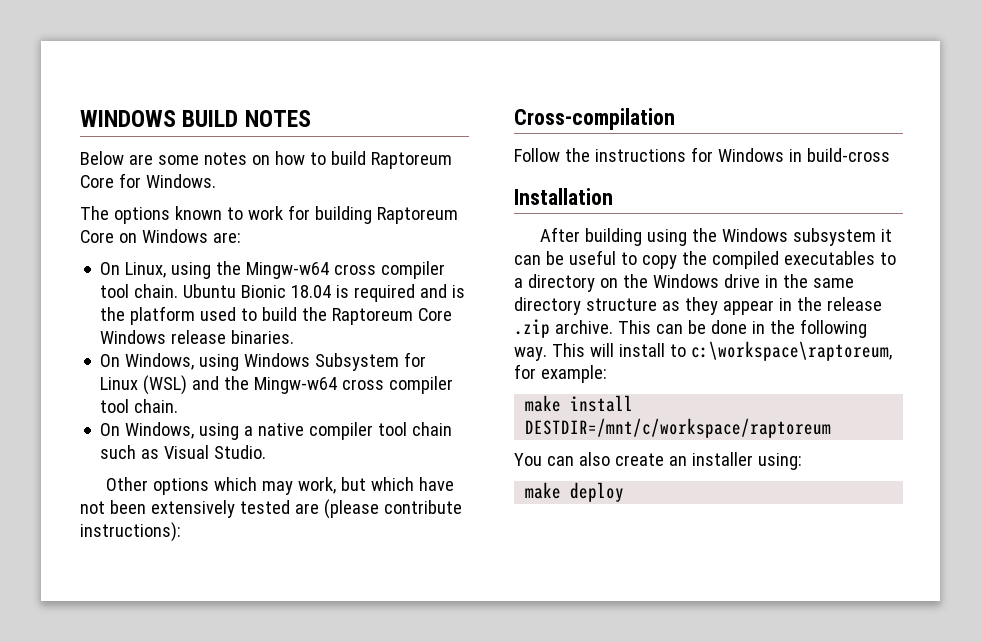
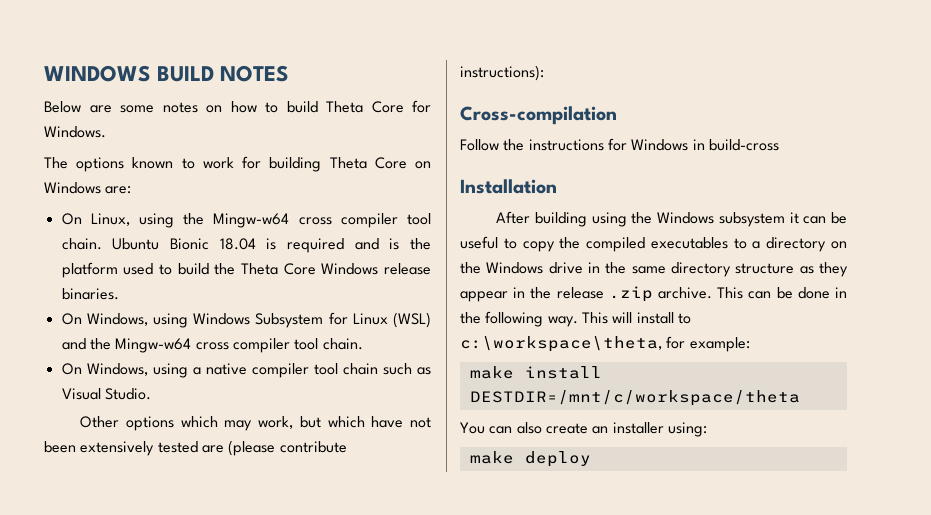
- Below are some notes on how to build Raptoreum Core for Windows.
+ Below are some notes on how to build Theta Core for Windows.
- The options known to work for building Raptoreum Core on Windows are:
+ The options known to work for building Theta Core on Windows are:
- Ubuntu Bionic 18.04 is required and is the platform used to build the Raptoreum Core Windows release binaries.
+ Ubuntu Bionic 18.04 is required and is the platform used to build the Theta Core Windows release binaries.
- This will install to c:\workspace\raptoreum, for example:
+ This will install to c:\workspace\theta, for example:
- make install DESTDIR=/mnt/c/workspace/raptoreum
+ make install DESTDIR=/mnt/c/workspace/theta

